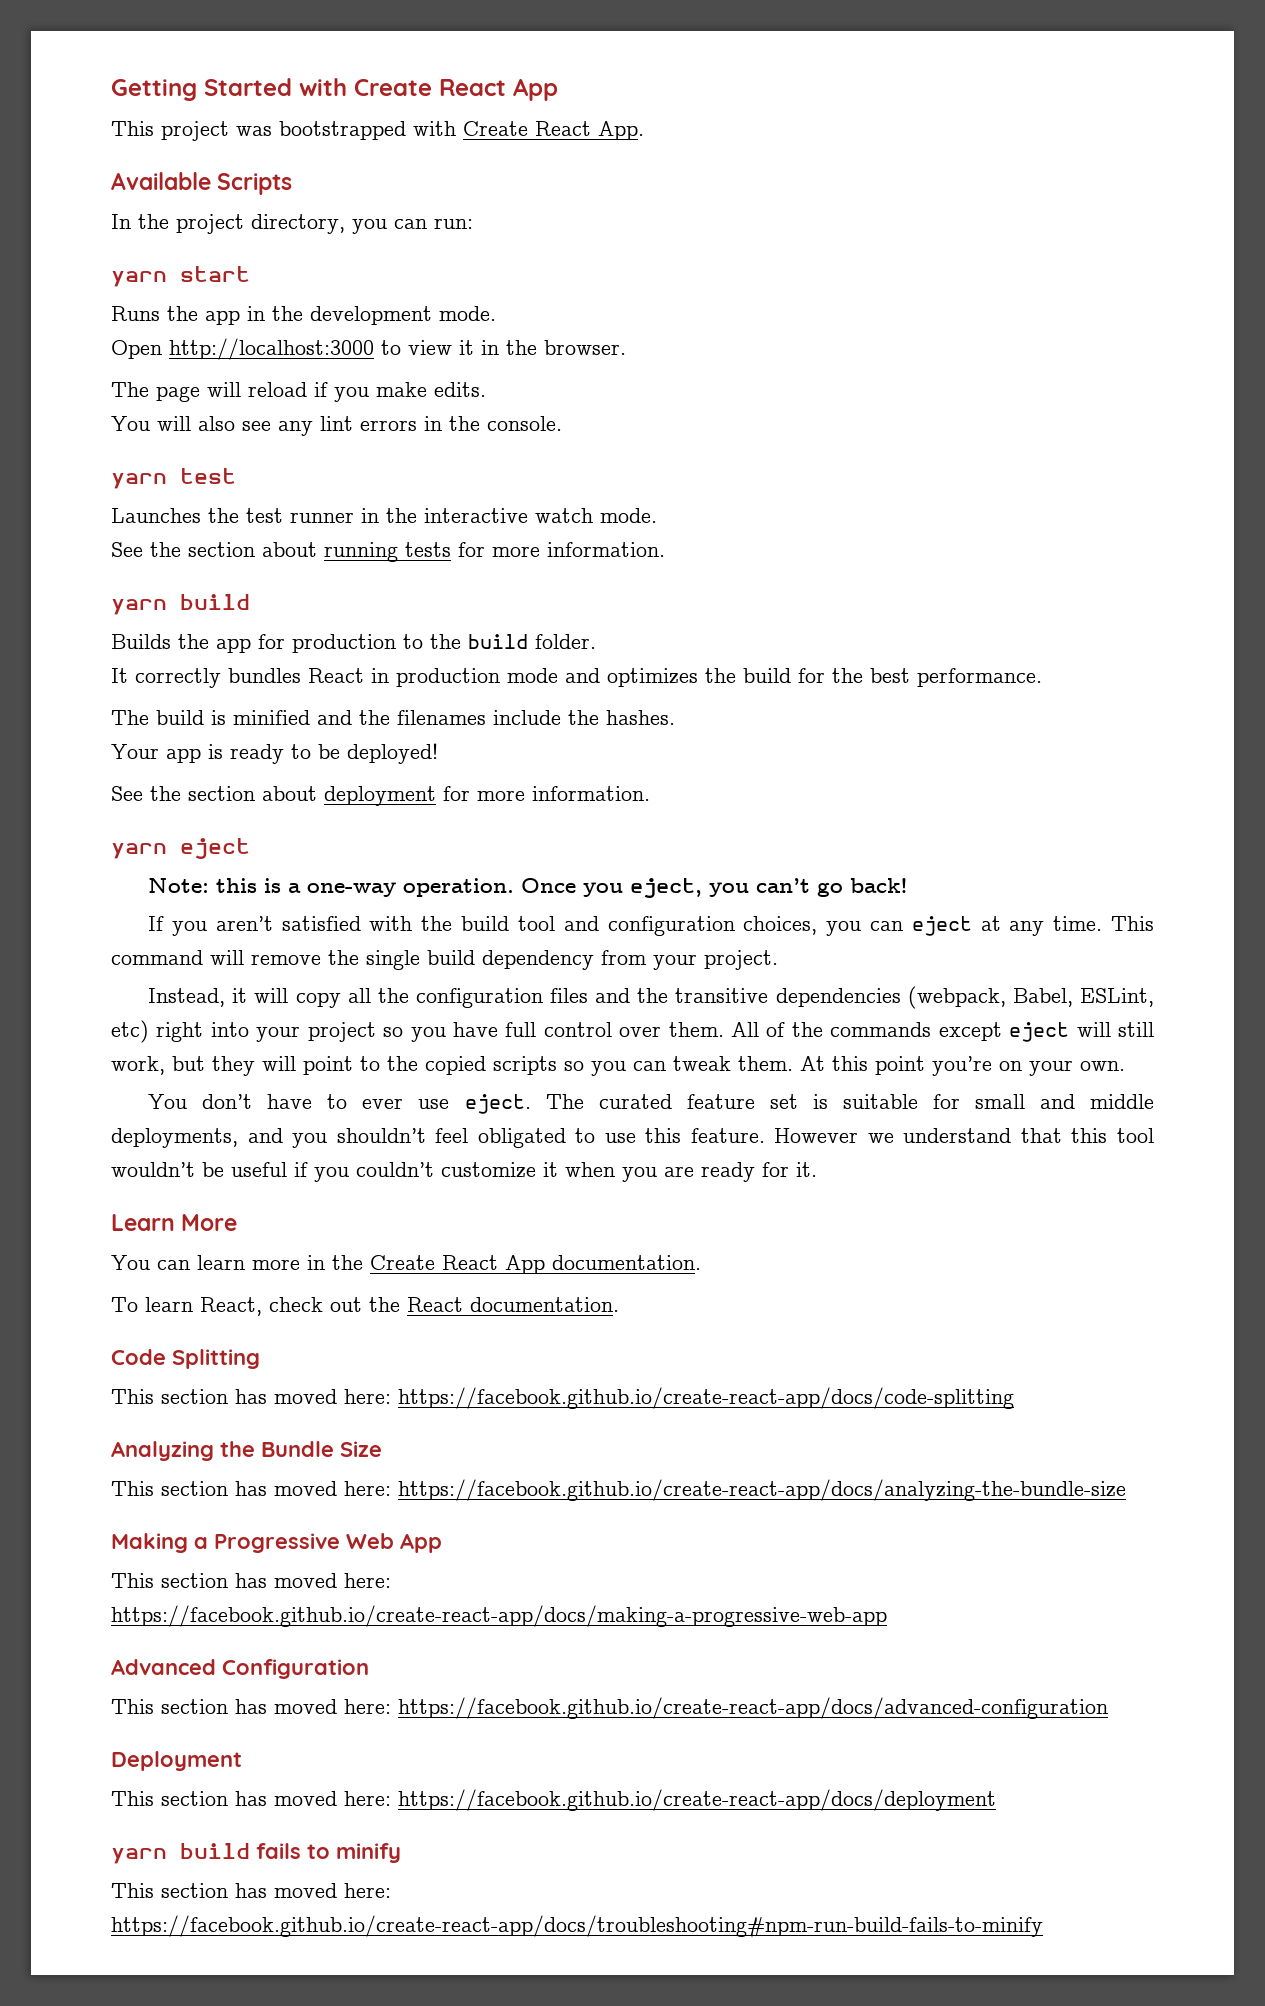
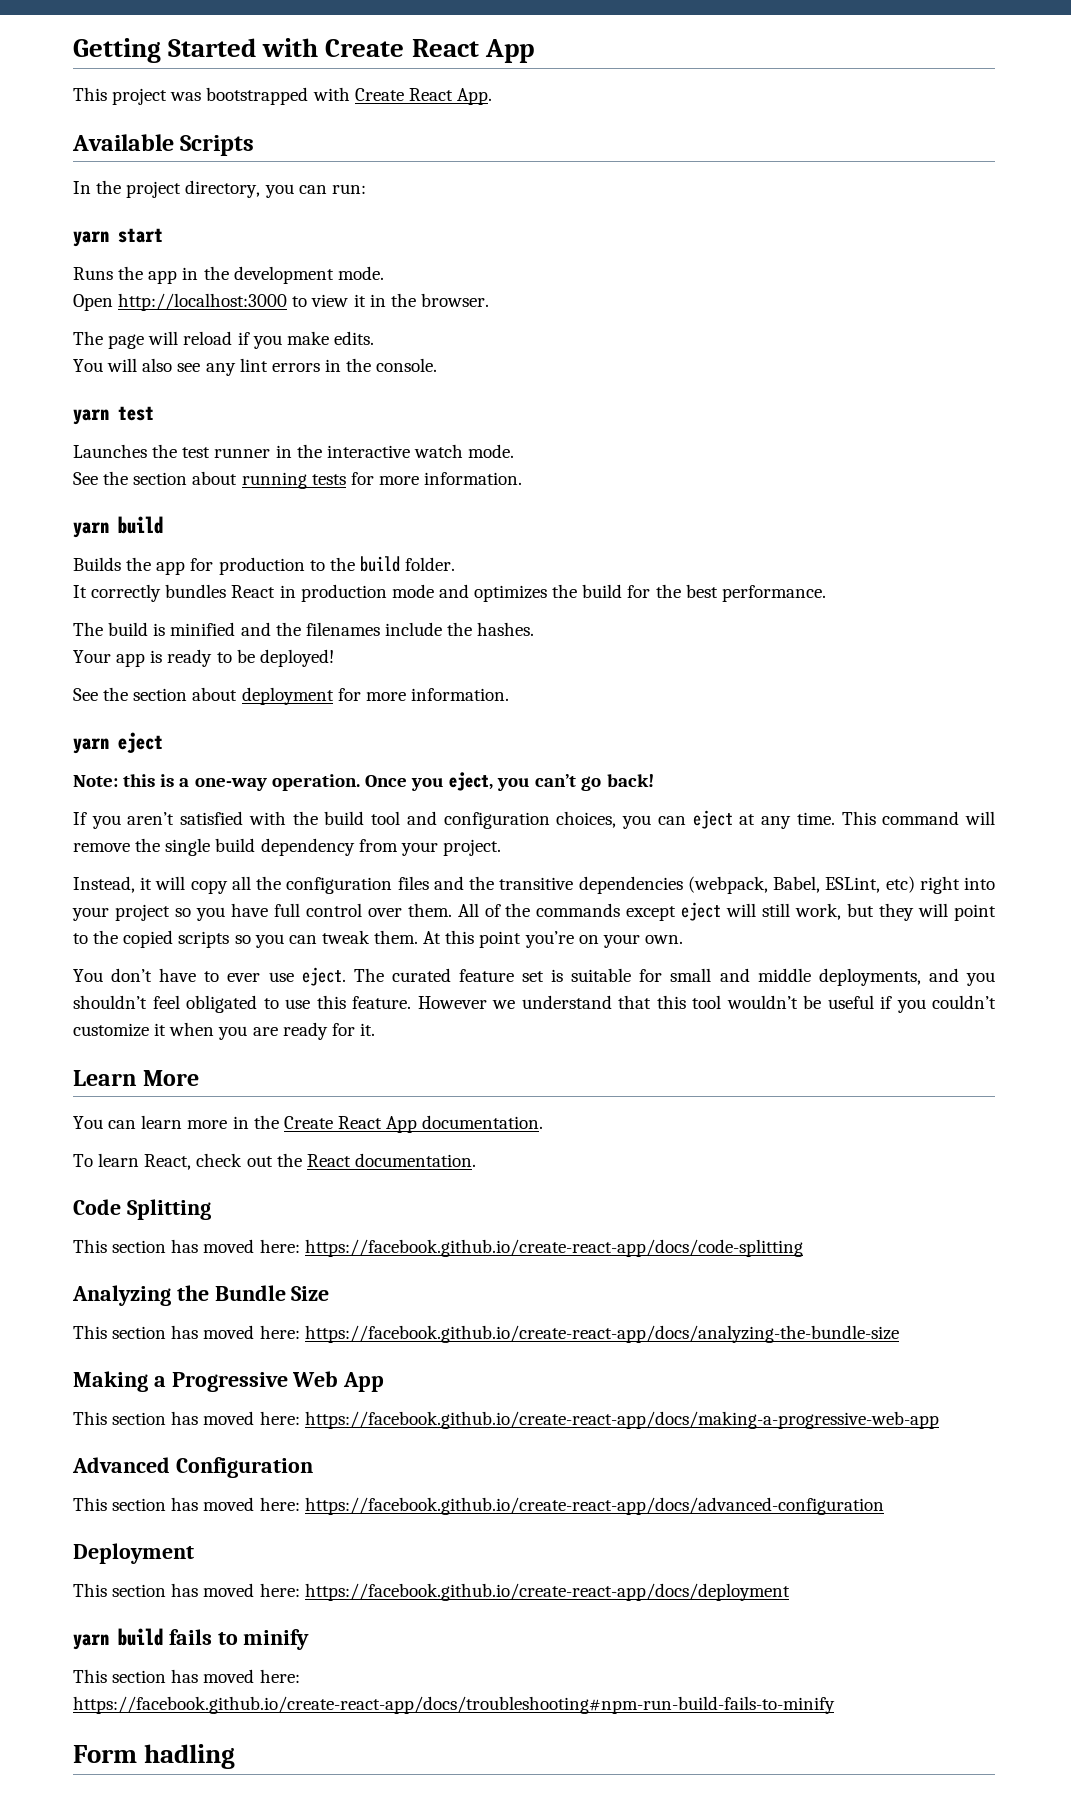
+ Form hadling

